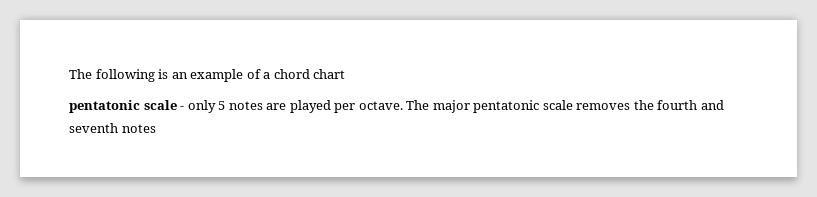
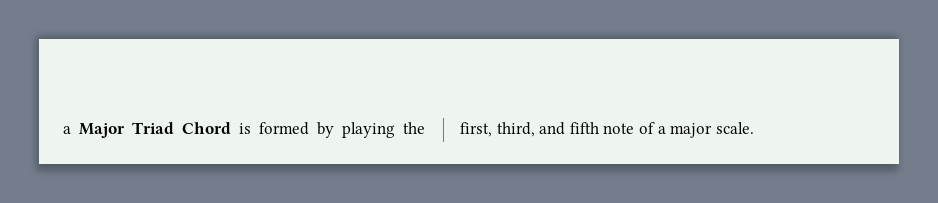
- The following is an example of a chord chart
- pentatonic scale - only 5 notes are played per octave. The major pentatonic scale removes the fourth and seventh notes
+ a Major Triad Chord is formed by playing the first, third, and fifth note of a major scale.

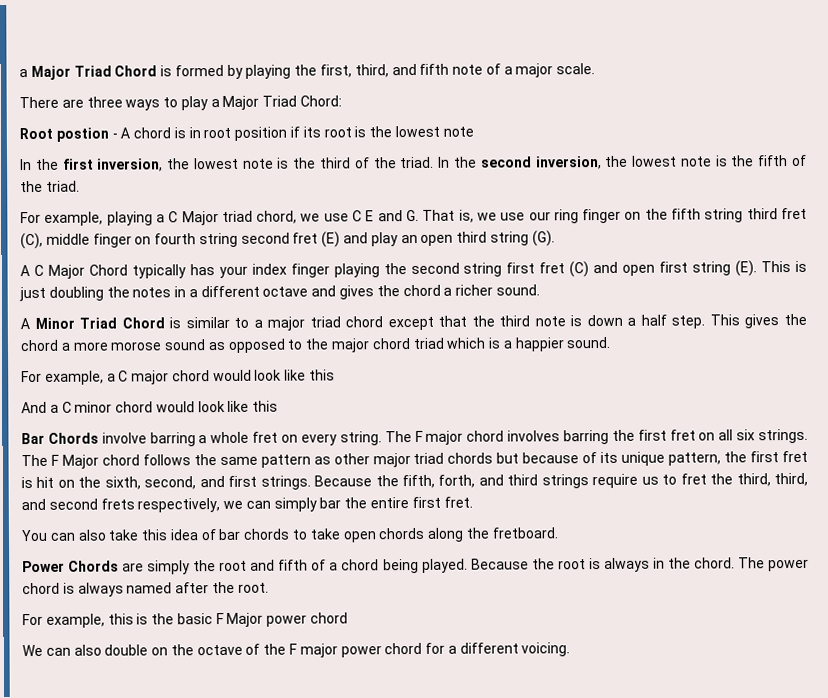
+ There are three ways to play a Major Triad Chord:
+ Root postion - A chord is in root position if its root is the lowest note
+ In the first inversion, the lowest note is the third of the triad. In the second inversion, the lowest note is the fifth of the triad.
+ For example, playing a C Major triad chord, we use C E and G. That is, we use our ring finger on the fifth string third fret (C), middle finger on fourth string second fret (E) and play an open third string (G).
+ A C Major Chord typically has your index finger playing the second string first fret (C) and open first string (E). This is just doubling the notes in a different octave and gives the chord a richer sound.
+ A Minor Triad Chord is similar to a major triad chord except that the third note is down a half step. This gives the chord a more morose sound as opposed to the major chord triad which is a happier sound.
+ For example, a C major chord would look like this
+ And a C minor chord would look like this
+ Bar Chords involve barring a whole fret on every string. The F major chord involves barring the first fret on all six strings. The F Major chord follows the same pattern as other major triad chords but because of its unique pattern, the first fret is hit on the sixth, second, and first strings. Because the fifth, forth, and third strings require us to fret the third, third, and second frets respectively, we can simply bar the entire first fret.
+ You can also take this idea of bar chords to take open chords along the fretboard.
+ Power Chords are simply the root and fifth of a chord being played. Because the root is always in the chord. The power chord is always named after the root.
+ For example, this is the basic F Major power chord
+ We can also double on the octave of the F major power chord for a different voicing.

